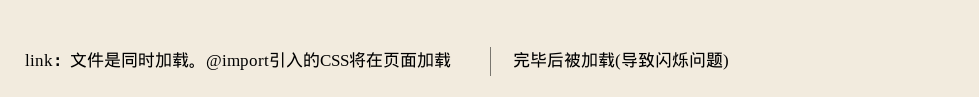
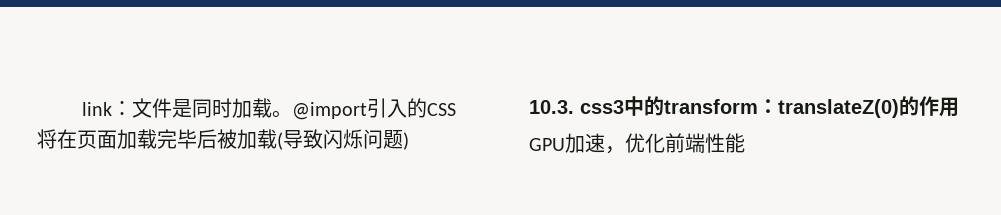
+ 10.3. css3中的transform：translateZ(0)的作用
+ GPU加速，优化前端性能

